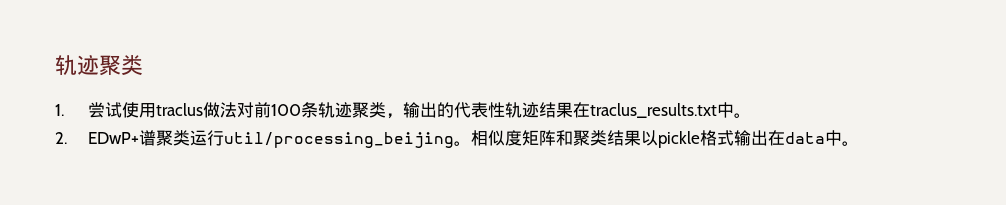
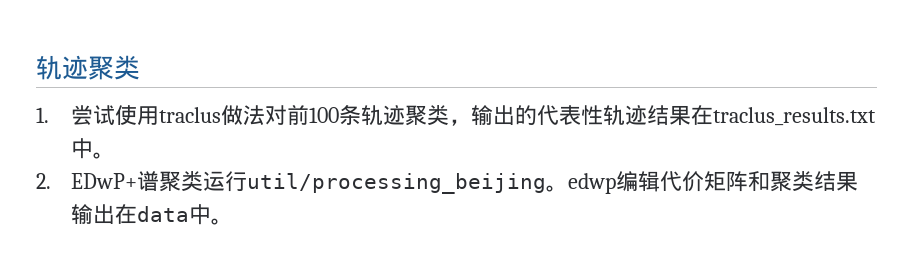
- 2. EDwP+谱聚类运行util/processing_beijing。相似度矩阵和聚类结果以pickle格式输出在data中。
+ 2. EDwP+谱聚类运行util/processing_beijing。edwp编辑代价矩阵和聚类结果输出在data中。

